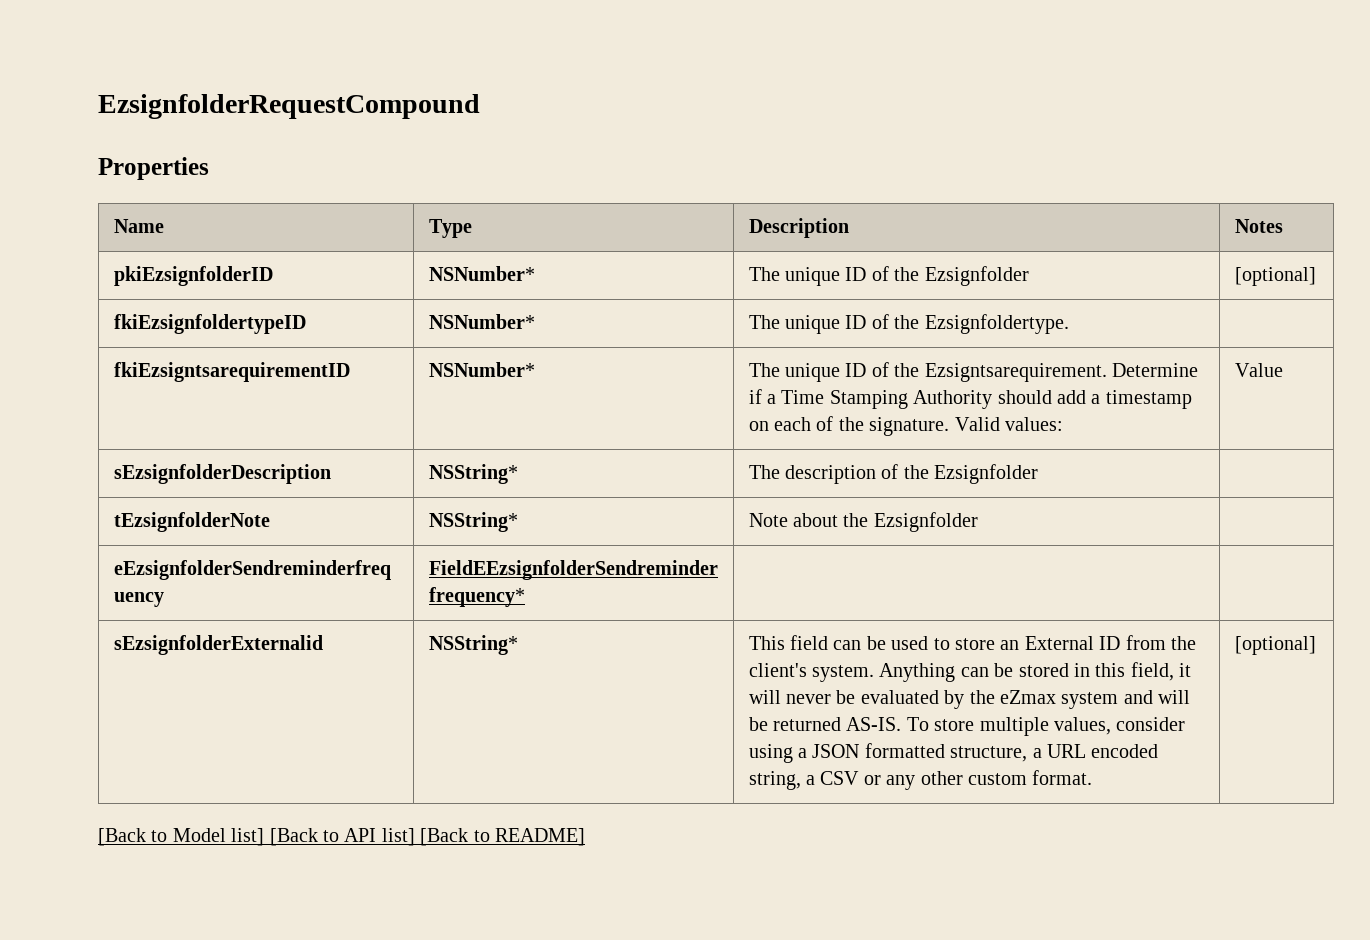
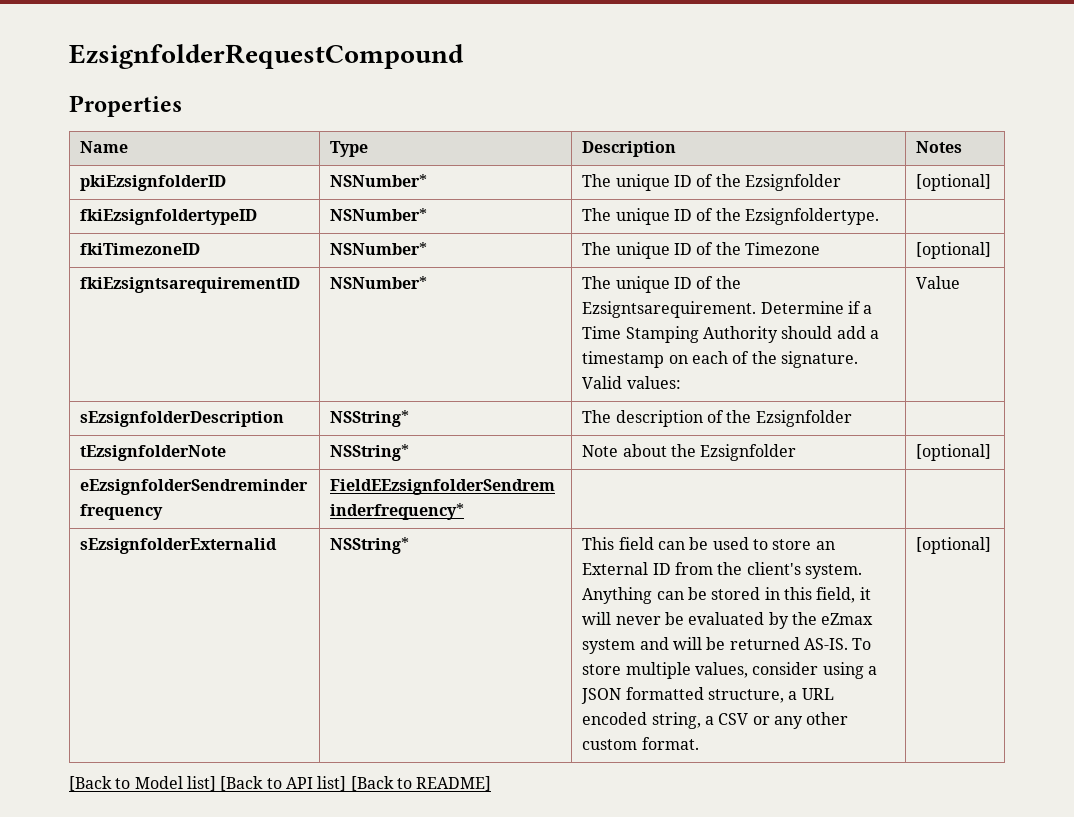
+ fkiTimezoneID | NSNumber* | The unique ID of the Timezone | [optional]
- tEzsignfolderNote | NSString* | Note about the Ezsignfolder |
+ tEzsignfolderNote | NSString* | Note about the Ezsignfolder | [optional]

